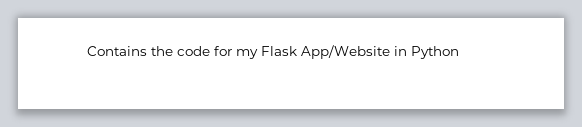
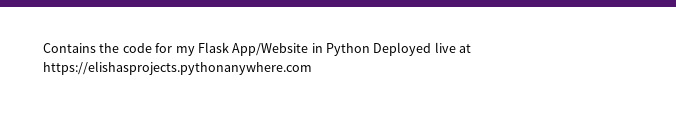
- Contains the code for my Flask App/Website in Python
+ Contains the code for my Flask App/Website in Python Deployed live at https://elishasprojects.pythonanywhere.com

